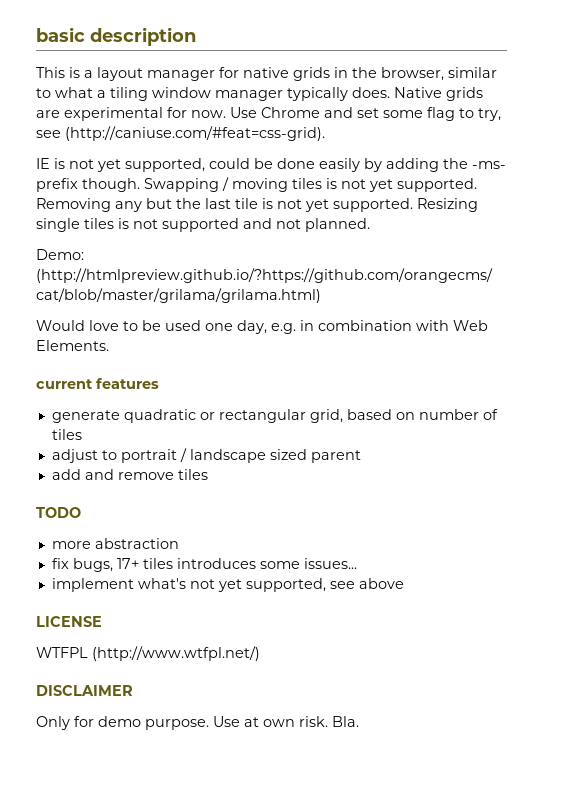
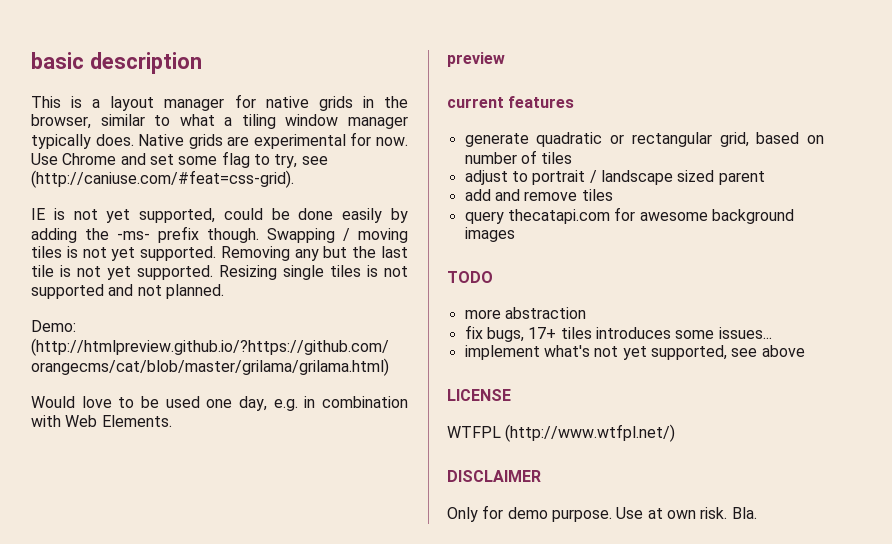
+ preview
+ query thecatapi.com for awesome background images

